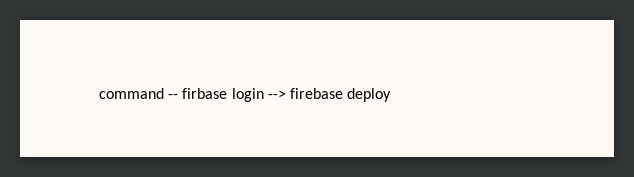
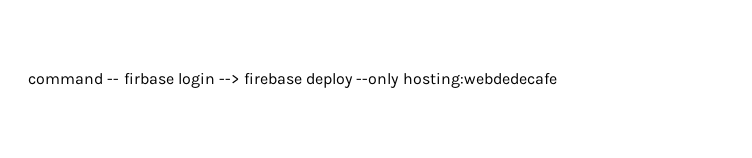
- command -- firbase login --> firebase deploy
+ command -- firbase login --> firebase deploy --only hosting:webdedecafe

